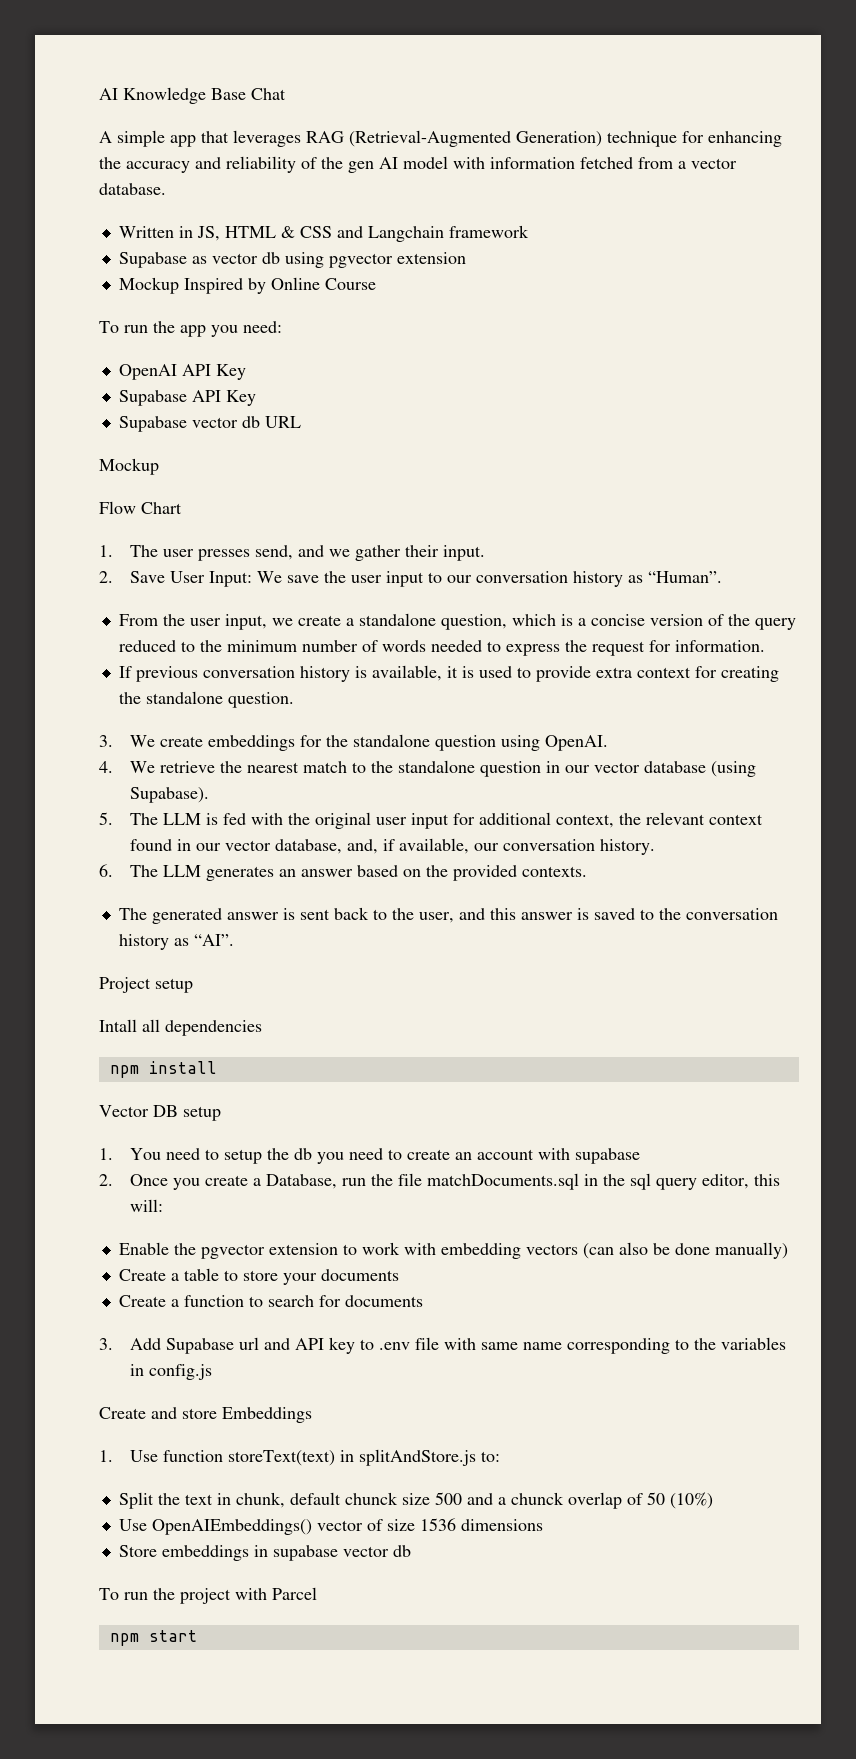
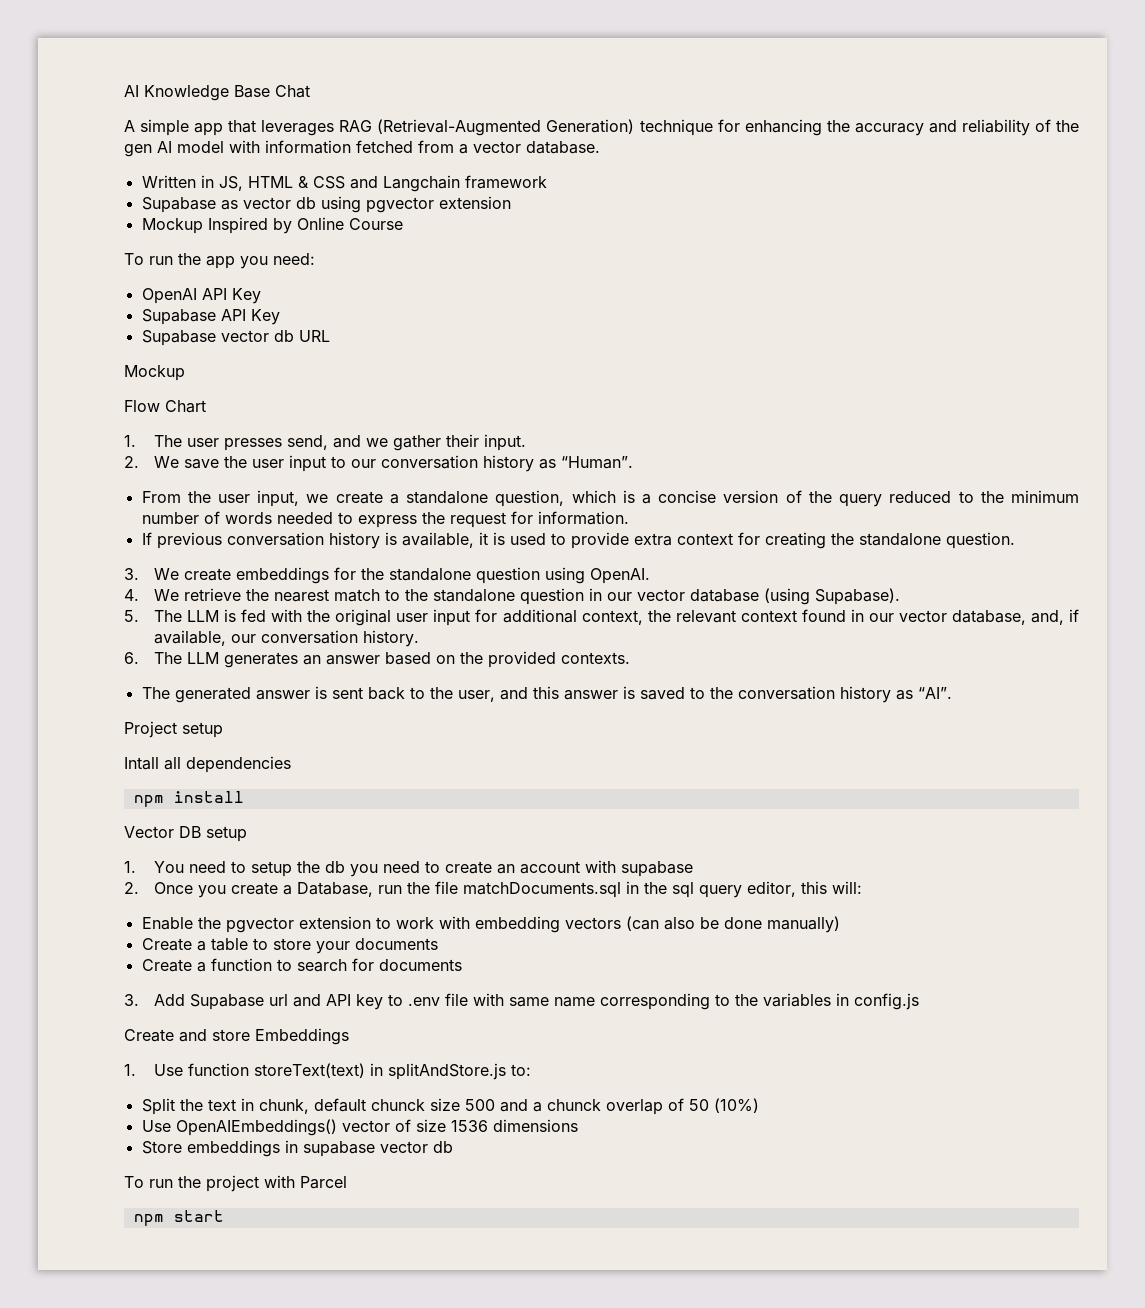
- 2. Save User Input: We save the user input to our conversation history as “Human”.
+ 2. We save the user input to our conversation history as “Human”.

